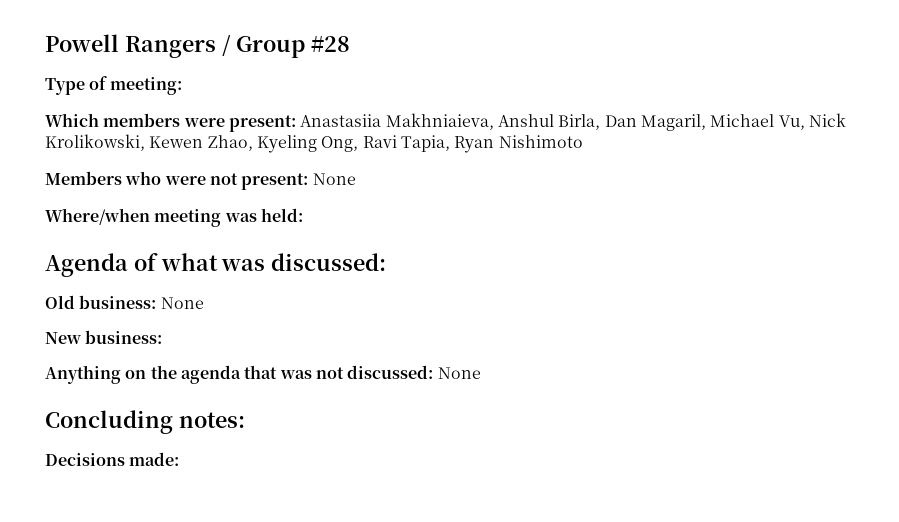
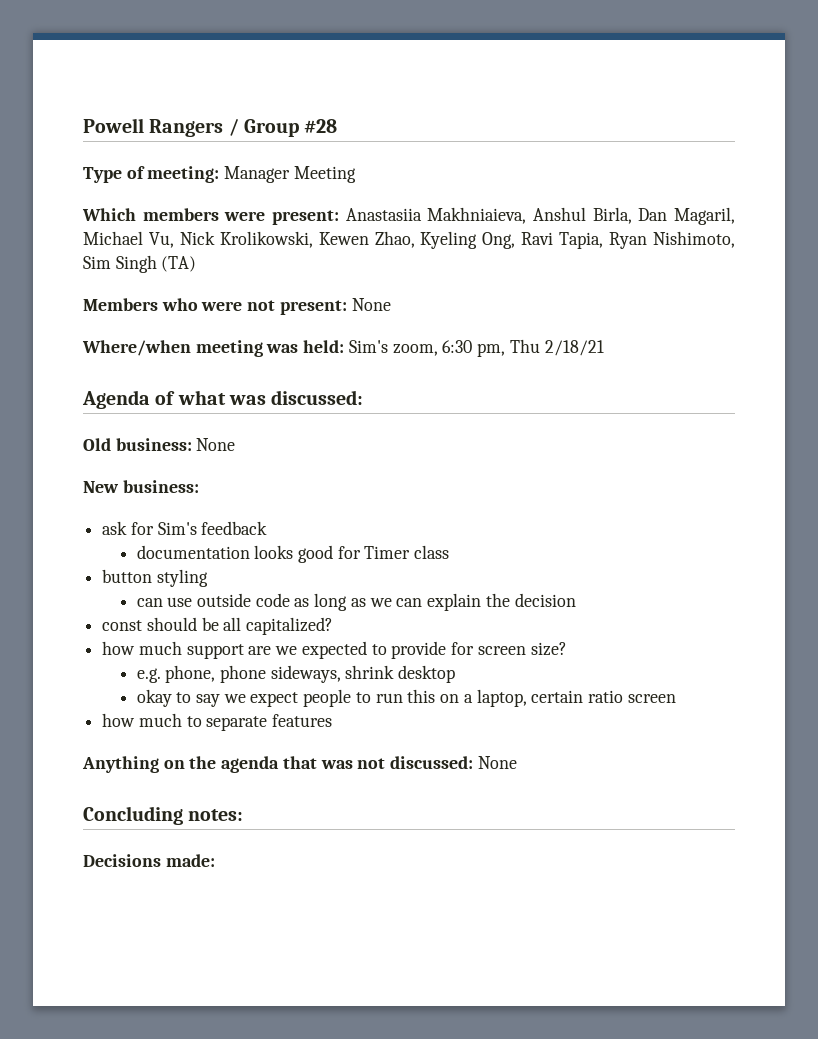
- Type of meeting:
+ Type of meeting: Manager Meeting
- Which members were present: Anastasiia Makhniaieva, Anshul Birla, Dan Magaril, Michael Vu, Nick Krolikowski, Kewen Zhao, Kyeling Ong, Ravi Tapia, Ryan Nishimoto
+ Which members were present: Anastasiia Makhniaieva, Anshul Birla, Dan Magaril, Michael Vu, Nick Krolikowski, Kewen Zhao, Kyeling Ong, Ravi Tapia, Ryan Nishimoto, Sim Singh (TA)
- Where/when meeting was held:
+ Where/when meeting was held: Sim's zoom, 6:30 pm, Thu 2/18/21
+ ask for Sim's feedback
+ documentation looks good for Timer class
+ button styling
+ can use outside code as long as we can explain the decision
+ const should be all capitalized?
+ how much support are we expected to provide for screen size?
+ e.g. phone, phone sideways, shrink desktop
+ okay to say we expect people to run this on a laptop, certain ratio screen
+ how much to separate features

